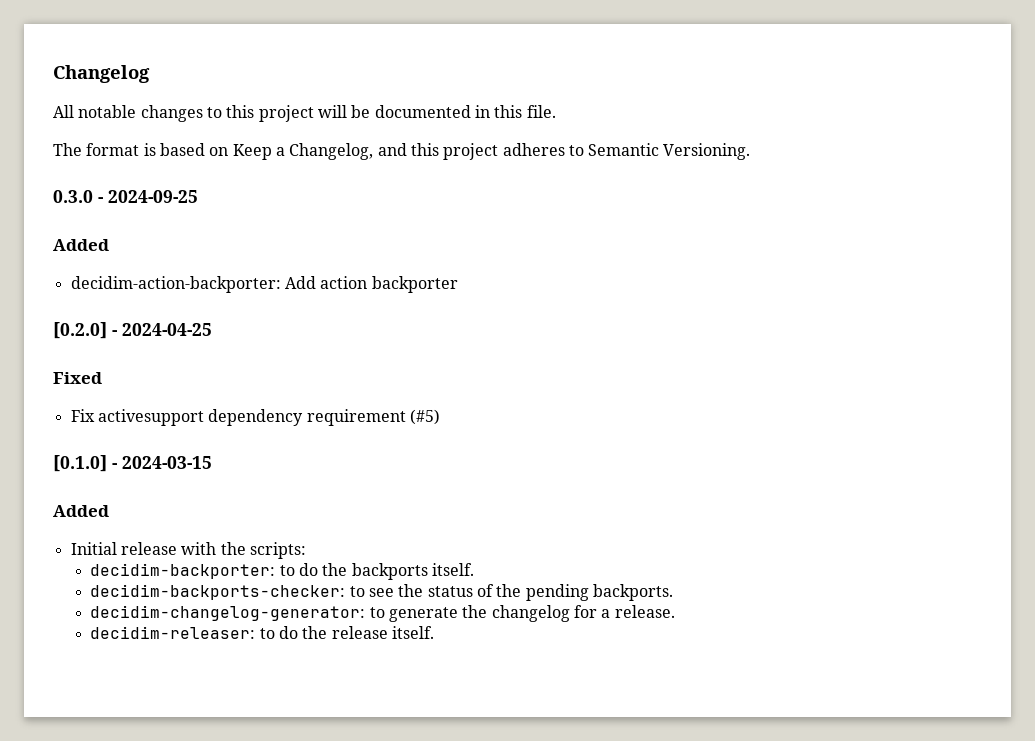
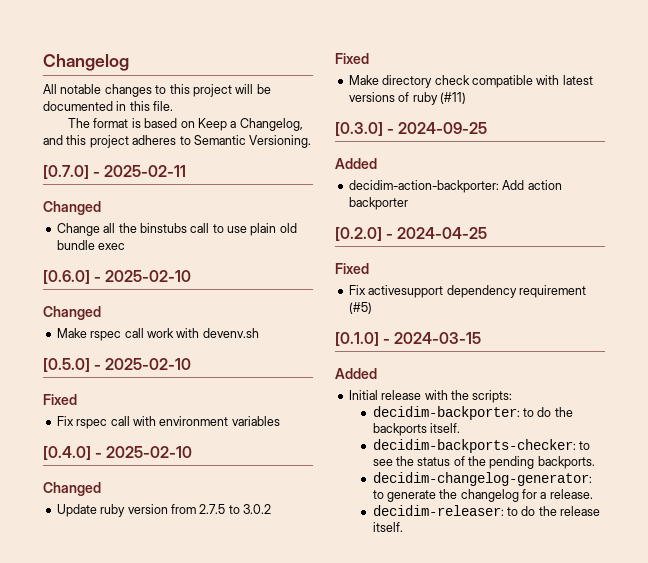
- 0.3.0 - 2024-09-25
+ [0.7.0] - 2025-02-11
+ Changed
+ Change all the binstubs call to use plain old bundle exec
+ [0.6.0] - 2025-02-10
+ Changed
+ Make rspec call work with devenv.sh
+ [0.5.0] - 2025-02-10
+ Fixed
+ Fix rspec call with environment variables
+ [0.4.0] - 2025-02-10
+ Changed
+ Update ruby version from 2.7.5 to 3.0.2
+ Fixed
+ Make directory check compatible with latest versions of ruby (#11)
+ [0.3.0] - 2024-09-25

